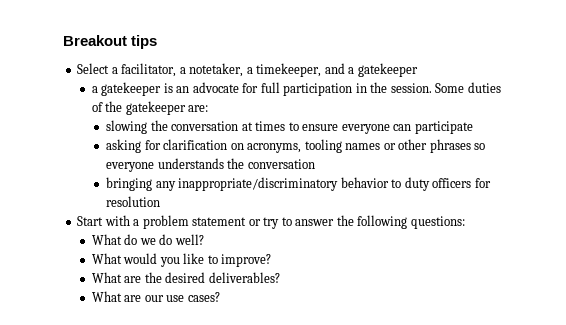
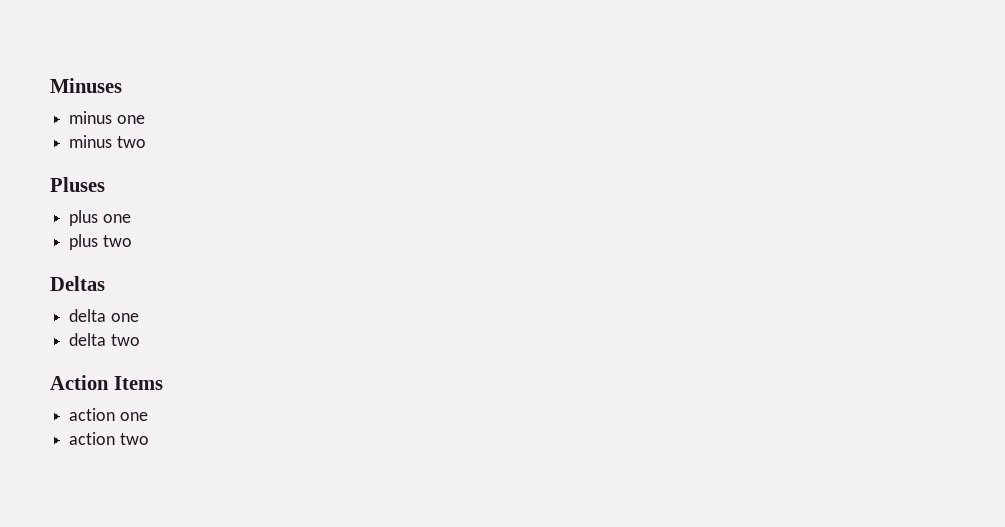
- Breakout tips
- Select a facilitator, a notetaker, a timekeeper, and a gatekeeper
- a gatekeeper is an advocate for full participation in the session. Some duties of the gatekeeper are:
- slowing the conversation at times to ensure everyone can participate
- asking for clarification on acronyms, tooling names or other phrases so everyone understands the conversation
- bringing any inappropriate/discriminatory behavior to duty officers for resolution
- Start with a problem statement or try to answer the following questions:
- What do we do well?
- What would you like to improve?
- What are the desired deliverables?
- What are our use cases?
+ Minuses
+ minus one
+ minus two
+ Pluses
+ plus one
+ plus two
+ Deltas
+ delta one
+ delta two
+ Action Items
+ action one
+ action two

